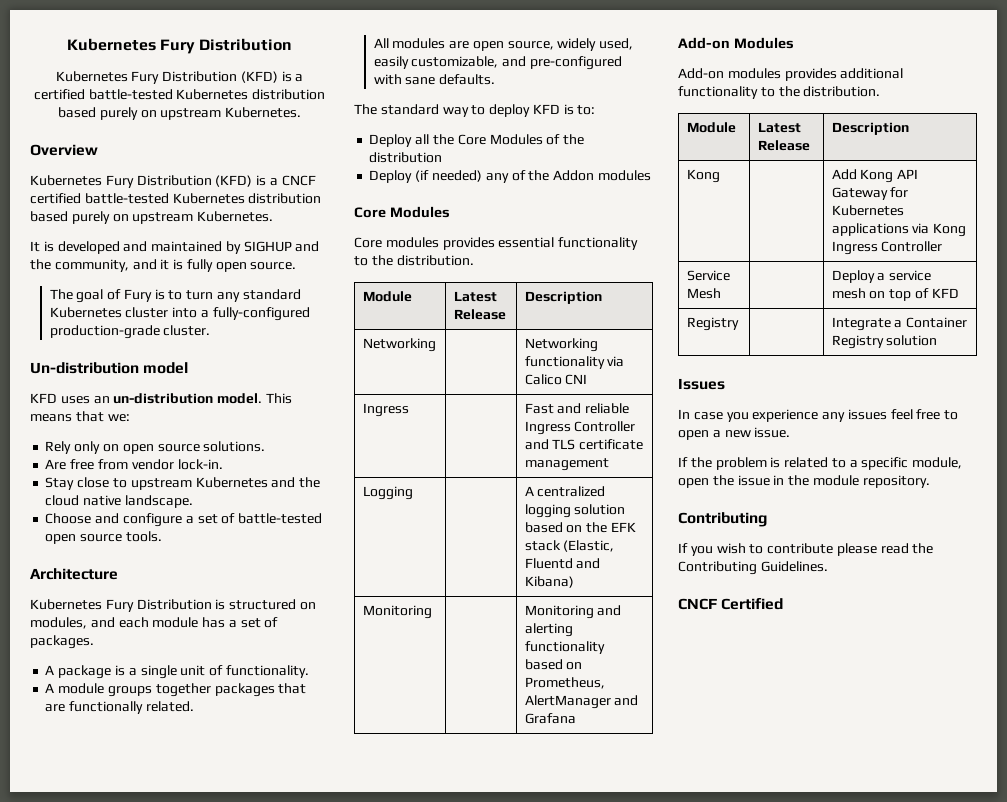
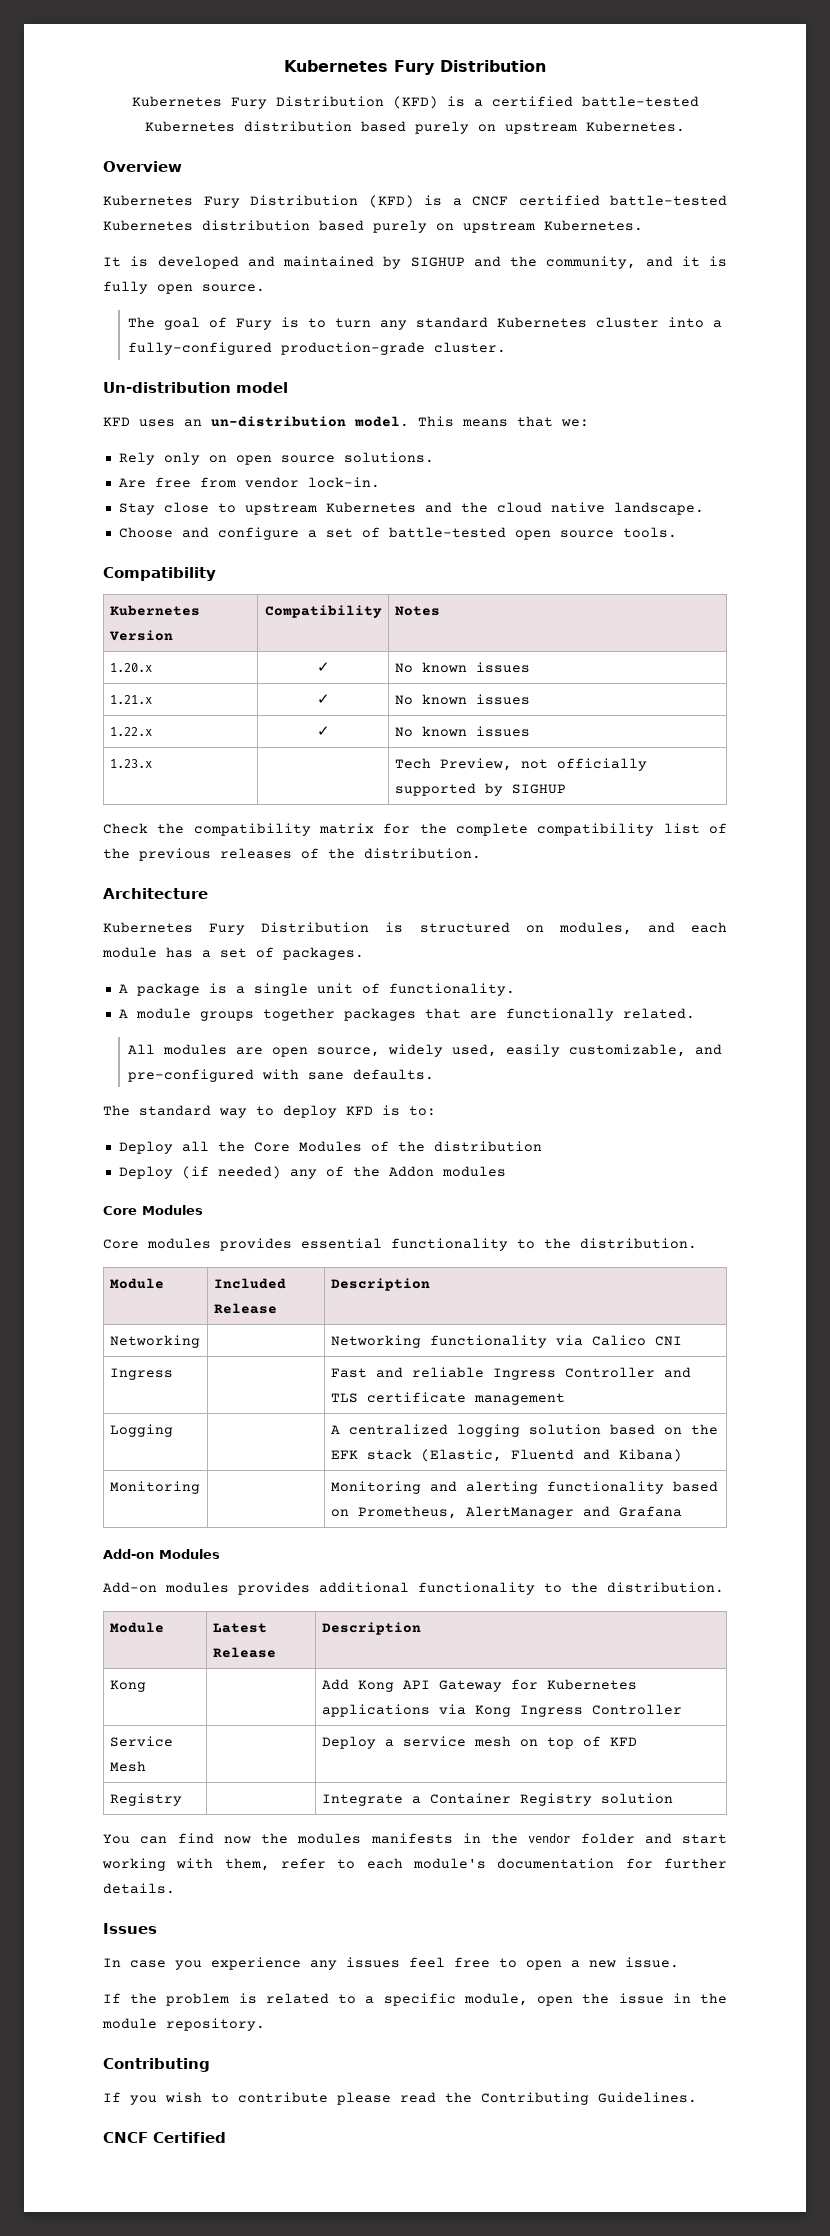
  Choose and configure a set of battle-tested open source tools.
+ Compatibility
+ Kubernetes Version | Compatibility | Notes
+ 1.20.x | ✓ | No known issues
+ 1.21.x | ✓ | No known issues
+ 1.22.x | ✓ | No known issues
+ 1.23.x | | Tech Preview, not officially supported by SIGHUP
+ Check the compatibility matrix for the complete compatibility list of the previous releases of the distribution.
  Core modules provides essential functionality to the distribution.
- Module | Latest Release | Description
+ Module | Included Release | Description
+ You can find now the modules manifests in the vendor folder and start working with them, refer to each module's documentation for further details.

